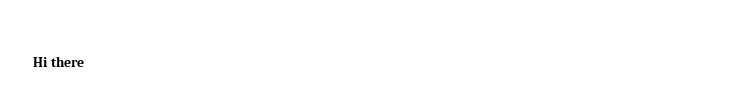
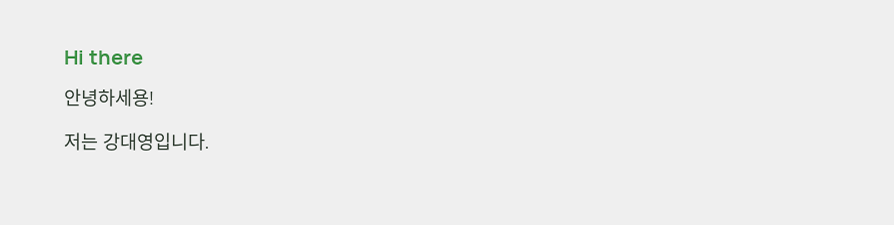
+ 안녕하세용!
+ 저는 강대영입니다.

